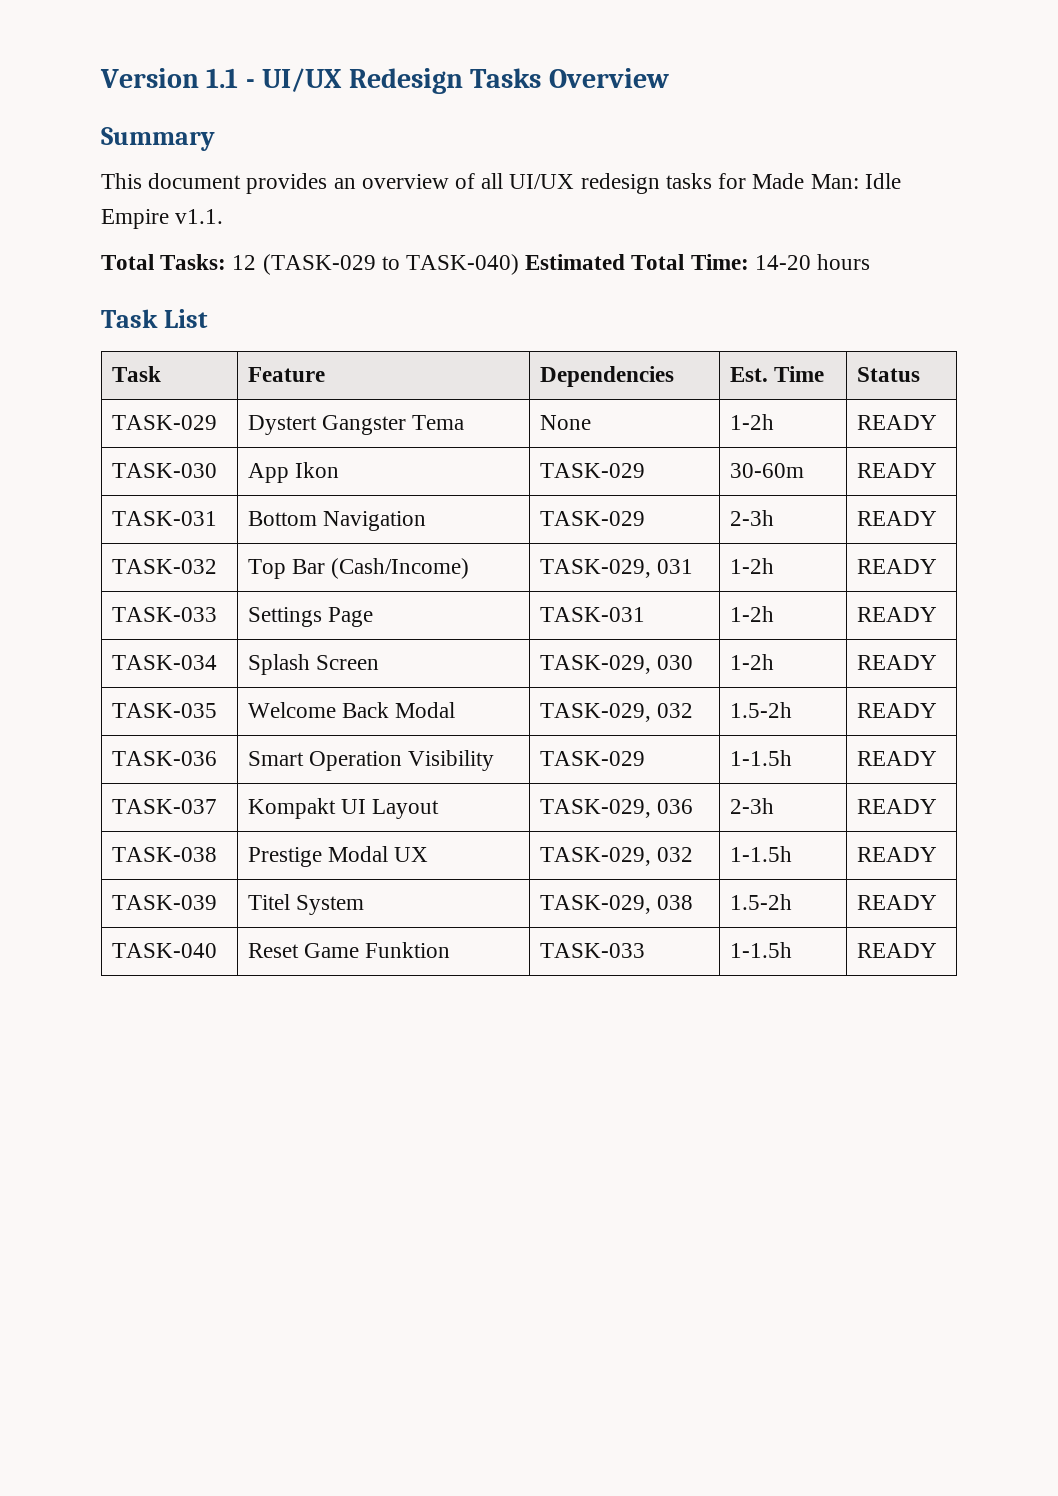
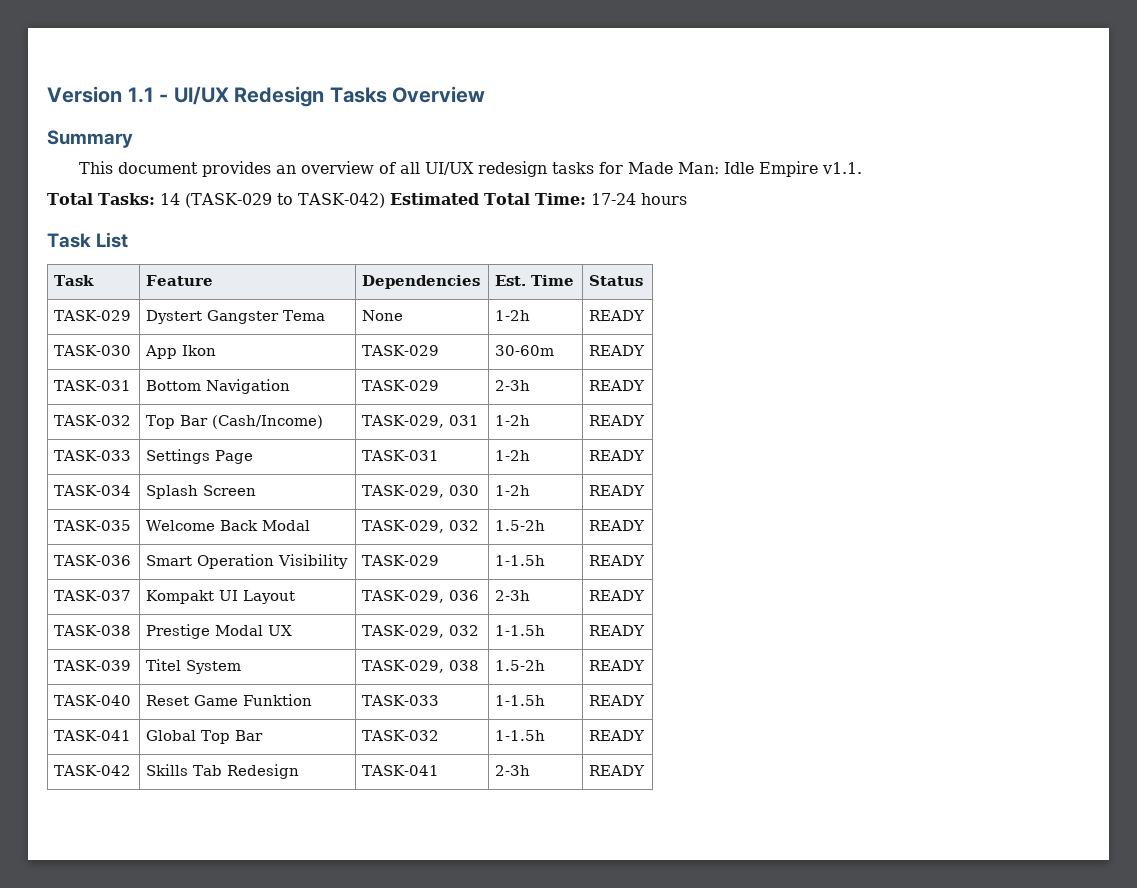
- Total Tasks: 12 (TASK-029 to TASK-040) Estimated Total Time: 14-20 hours
+ Total Tasks: 14 (TASK-029 to TASK-042) Estimated Total Time: 17-24 hours
+ TASK-041 | Global Top Bar | TASK-032 | 1-1.5h | READY
+ TASK-042 | Skills Tab Redesign | TASK-041 | 2-3h | READY

